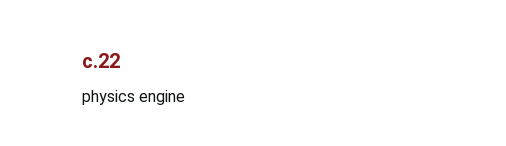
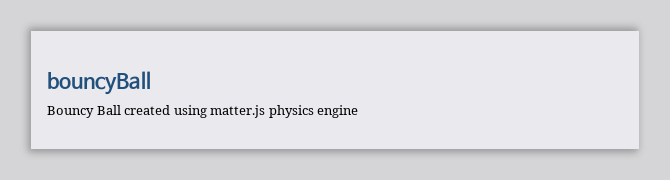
- c.22
- physics engine
+ bouncyBall
+ Bouncy Ball created using matter.js physics engine

